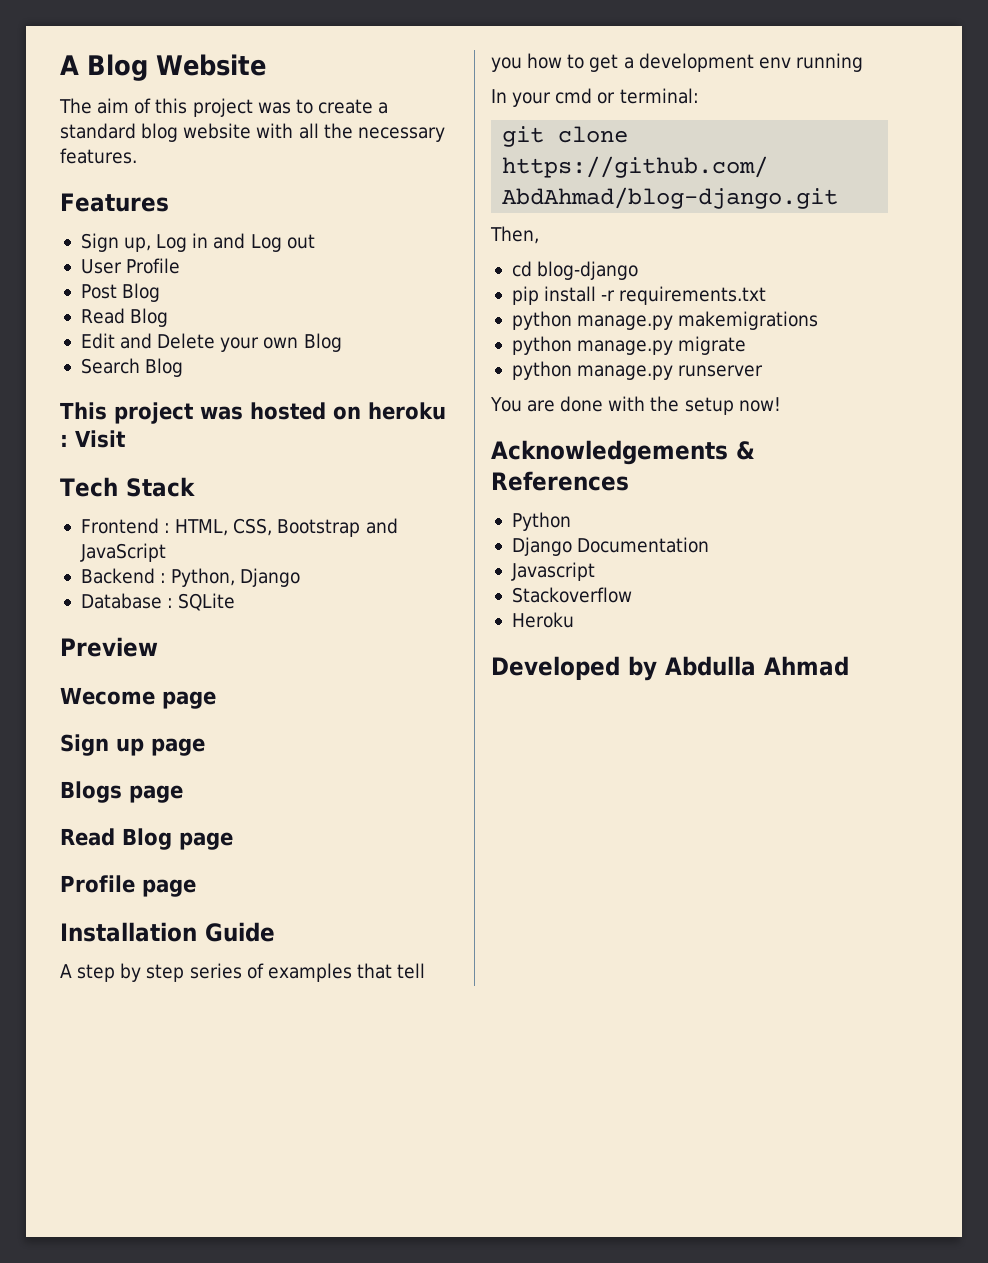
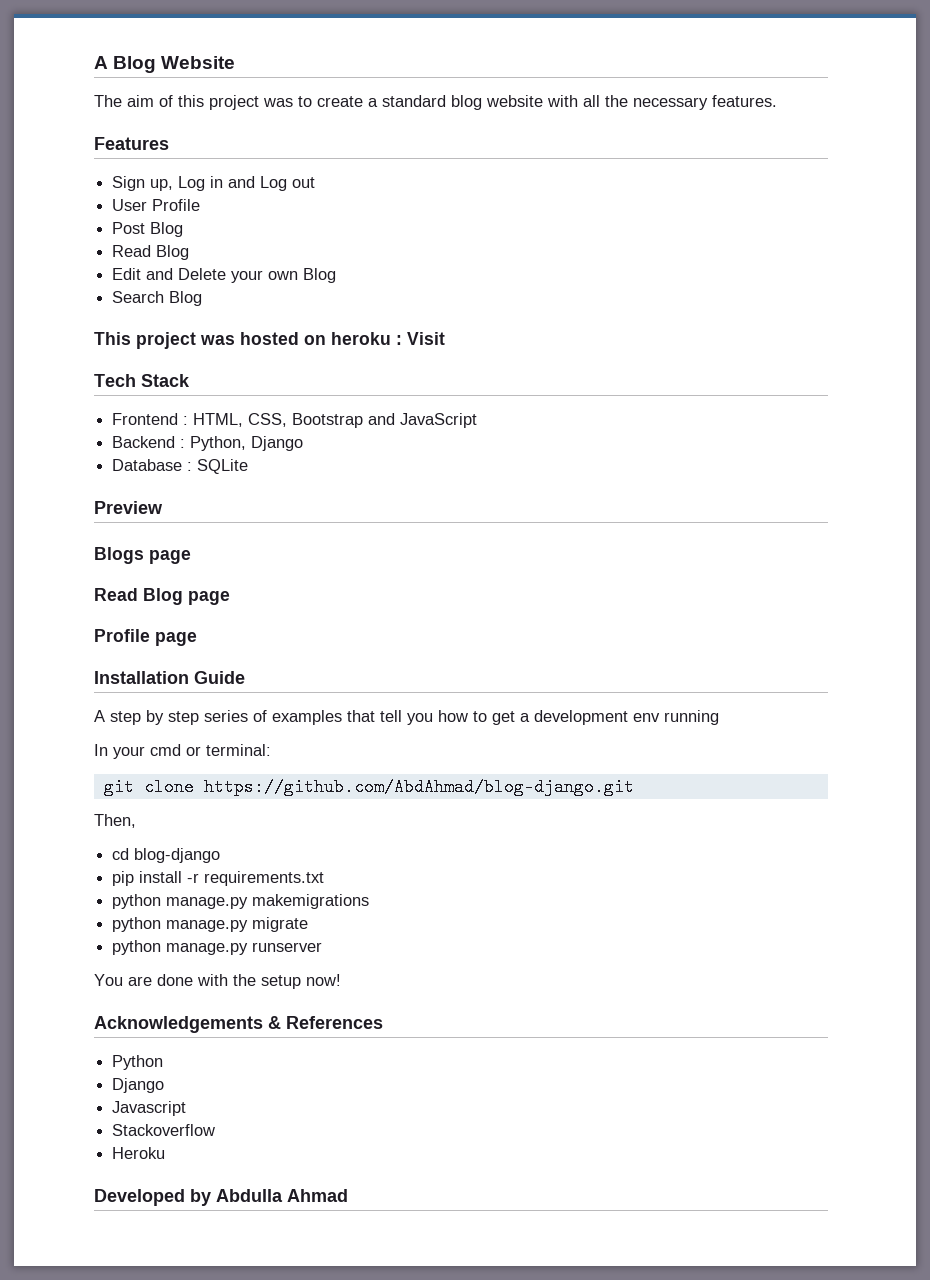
- Wecome page
- Sign up page
  Python
- Django Documentation
+ Django

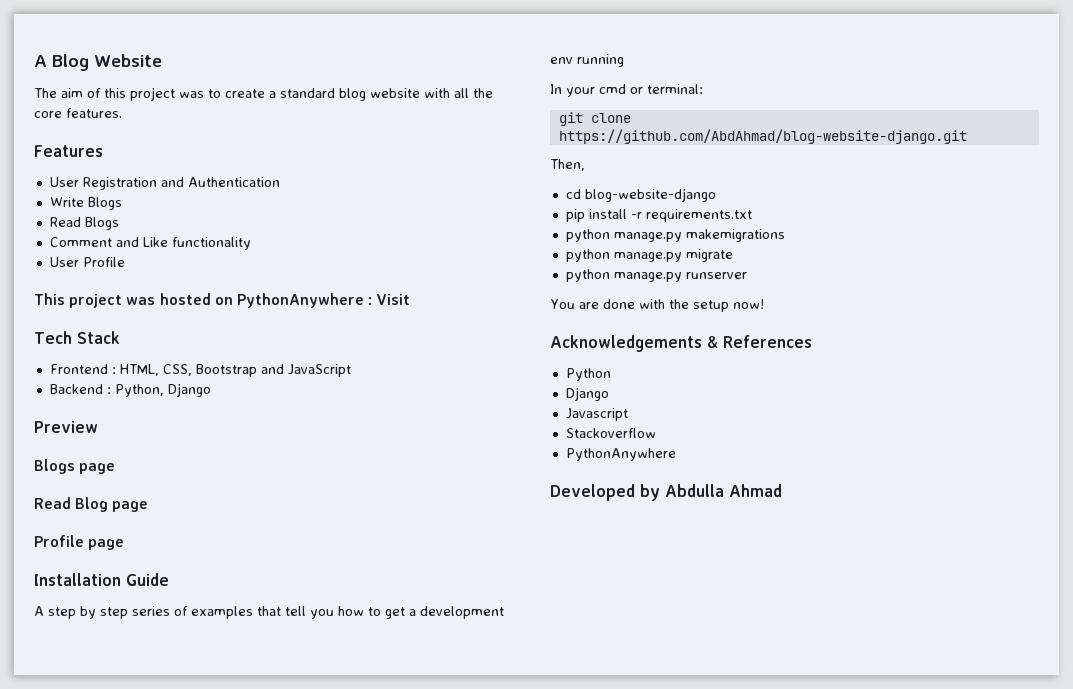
- The aim of this project was to create a standard blog website with all the necessary features.
+ The aim of this project was to create a standard blog website with all the core features.
- Sign up, Log in and Log out
+ User Registration and Authentication
+ Write Blogs
+ Read Blogs
+ Comment and Like functionality
  User Profile
- Post Blog
- Read Blog
- Edit and Delete your own Blog
- Search Blog
- This project was hosted on heroku : Visit
+ This project was hosted on PythonAnywhere : Visit
- Database : SQLite
- git clone https://github.com/AbdAhmad/blog-django.git
+ git clone https://github.com/AbdAhmad/blog-website-django.git
- cd blog-django
+ cd blog-website-django
  Stackoverflow
- Heroku
+ PythonAnywhere

